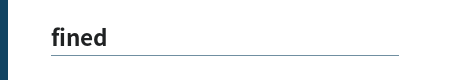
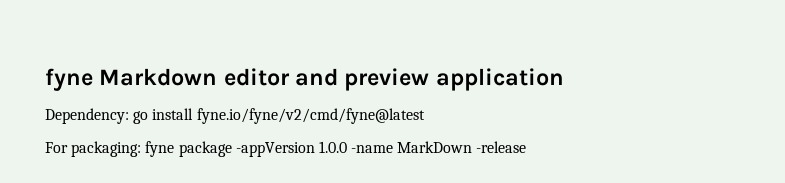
- fined
+ fyne Markdown editor and preview application
+ Dependency: go install fyne.io/fyne/v2/cmd/fyne@latest
+ For packaging: fyne package -appVersion 1.0.0 -name MarkDown -release

